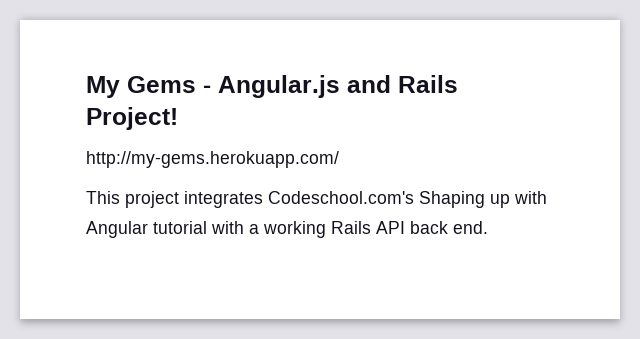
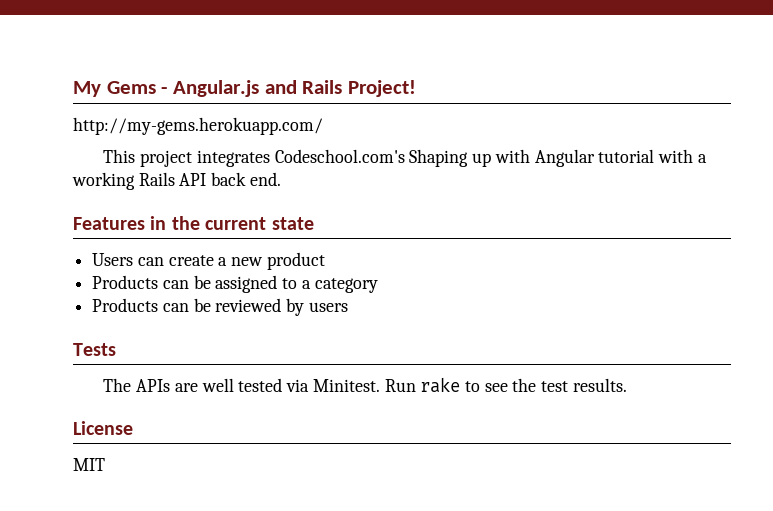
+ Features in the current state
+ Users can create a new product
+ Products can be assigned to a category
+ Products can be reviewed by users
+ Tests
+ The APIs are well tested via Minitest. Run rake to see the test results.
+ License
+ MIT

